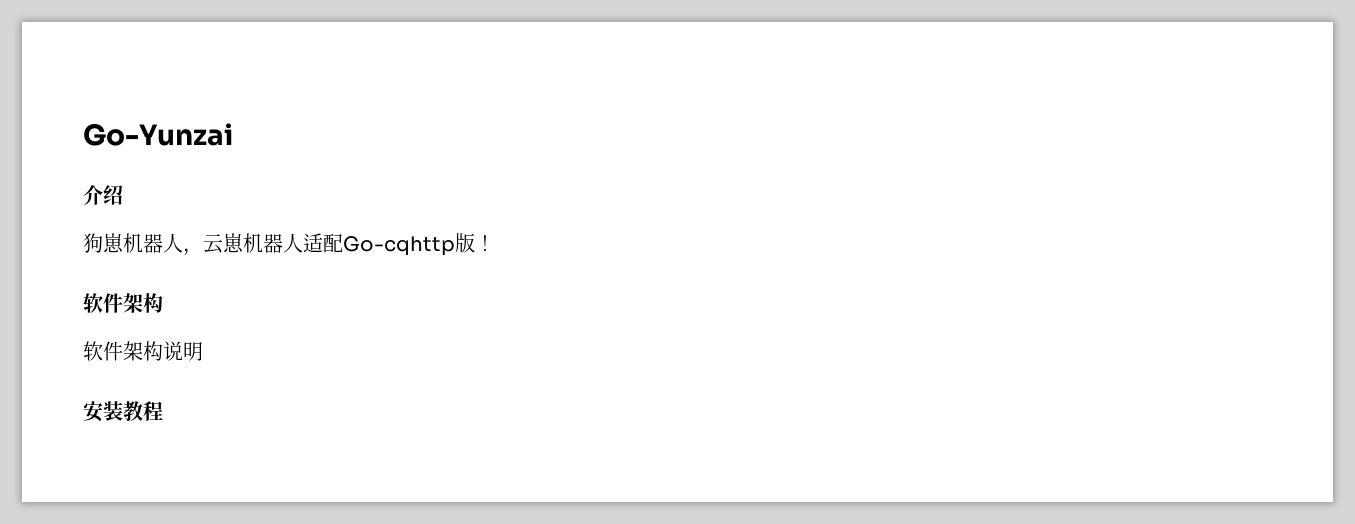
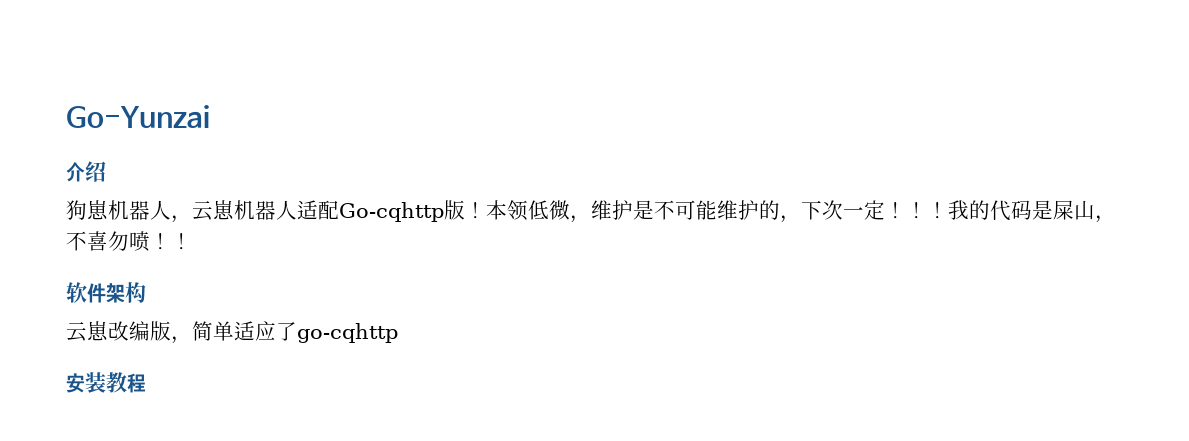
- 狗崽机器人，云崽机器人适配Go-cqhttp版！
+ 狗崽机器人，云崽机器人适配Go-cqhttp版！本领低微，维护是不可能维护的，下次一定！！！我的代码是屎山，不喜勿喷！！
  软件架构
- 软件架构说明
+ 云崽改编版，简单适应了go-cqhttp

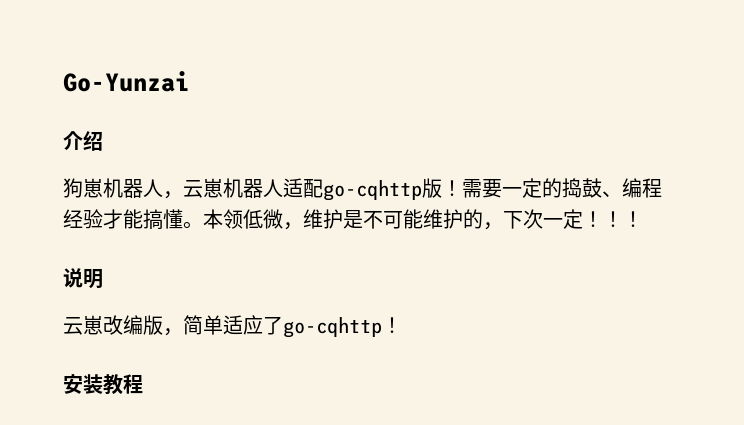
- 狗崽机器人，云崽机器人适配Go-cqhttp版！
+ 狗崽机器人，云崽机器人适配go-cqhttp版！需要一定的捣鼓、编程经验才能搞懂。
- 本领低微，维护是不可能维护的，下次一定！！！我的代码是屎山，不喜勿喷！！
- 软件架构
+ 本领低微，维护是不可能维护的，下次一定！！！
+ 说明
- 云崽改编版，简单适应了go-cqhttp
+ 云崽改编版，简单适应了go-cqhttp！

